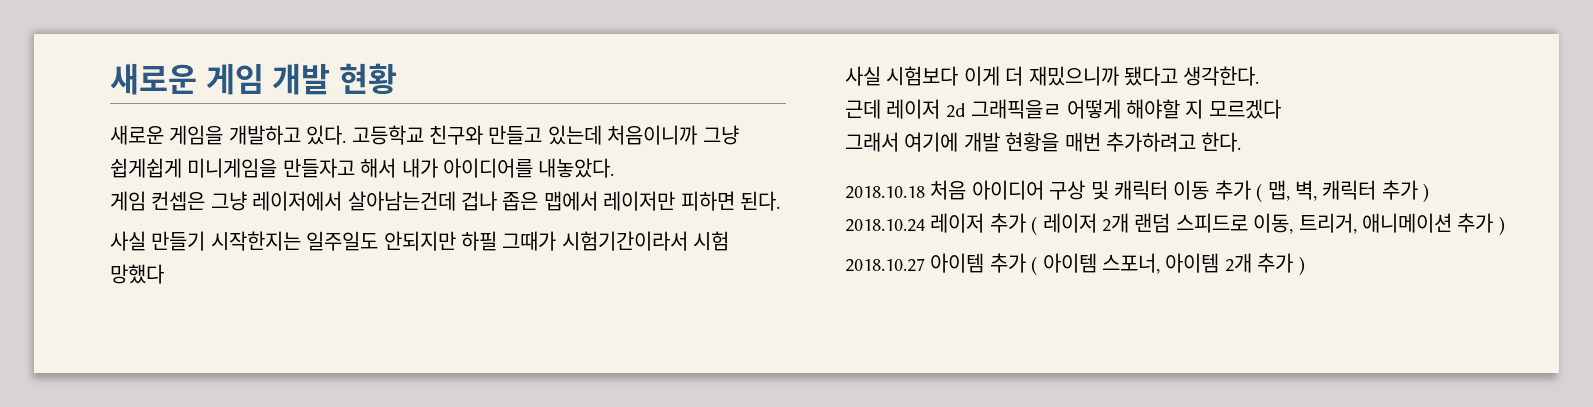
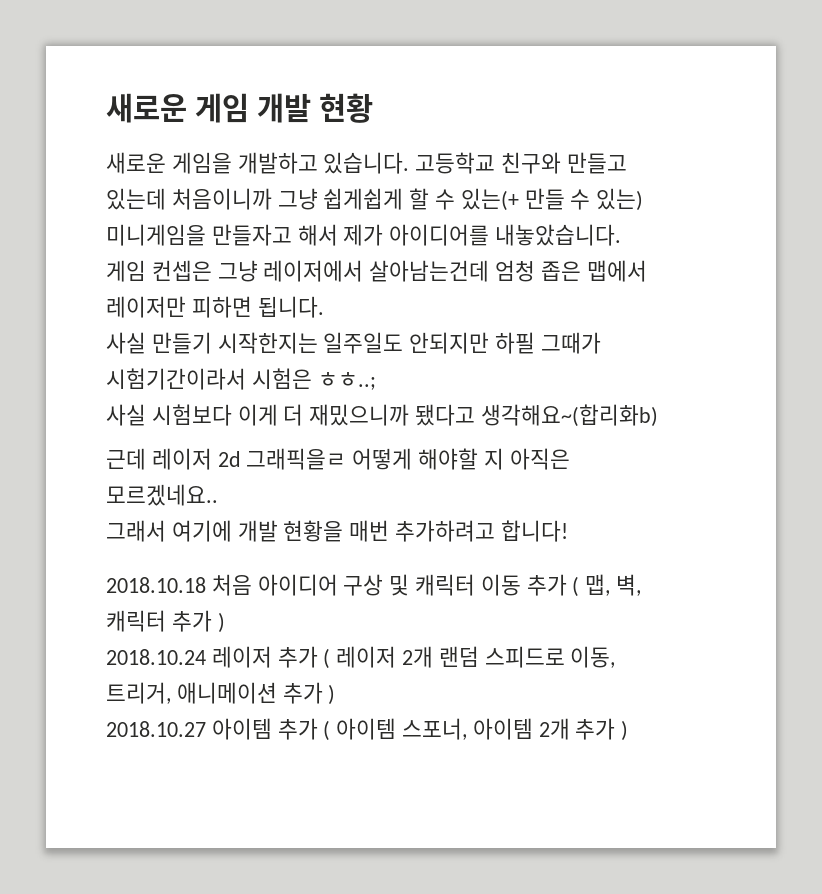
- 새로운 게임을 개발하고 있다.
+ 새로운 게임을 개발하고 있습니다.
- 고등학교 친구와 만들고 있는데 처음이니까 그냥 쉽게쉽게 미니게임을 만들자고 해서 내가 아이디어를 내놓았다.
+ 고등학교 친구와 만들고 있는데 처음이니까 그냥 쉽게쉽게 할 수 있는(+ 만들 수 있는) 미니게임을 만들자고 해서 제가 아이디어를 내놓았습니다.
- 게임 컨셉은 그냥 레이저에서 살아남는건데 겁나 좁은 맵에서 레이저만 피하면 된다.
+ 게임 컨셉은 그냥 레이저에서 살아남는건데 엄청 좁은 맵에서 레이저만 피하면 됩니다.
- 사실 만들기 시작한지는 일주일도 안되지만 하필 그때가 시험기간이라서 시험 망했다
+ 사실 만들기 시작한지는 일주일도 안되지만 하필 그때가 시험기간이라서 시험은 ㅎㅎ..;
- 사실 시험보다 이게 더 재밌으니까 됐다고 생각한다.
+ 사실 시험보다 이게 더 재밌으니까 됐다고 생각해요~(합리화b)
- 근데 레이저 2d 그래픽을ㄹ 어떻게 해야할 지 모르겠다
+ 근데 레이저 2d 그래픽을ㄹ 어떻게 해야할 지 아직은 모르겠네요..
- 그래서 여기에 개발 현황을 매번 추가하려고 한다.
+ 그래서 여기에 개발 현황을 매번 추가하려고 합니다!

